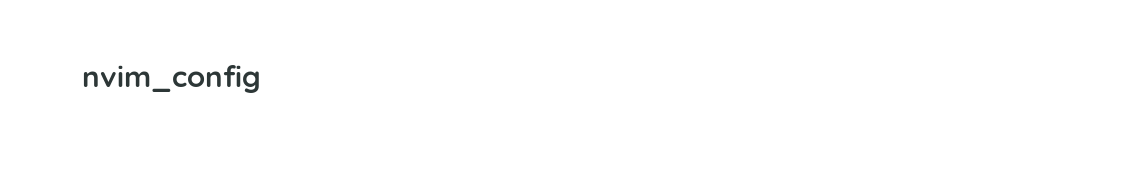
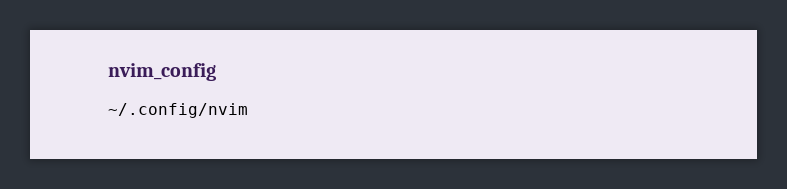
+ ~/.config/nvim

